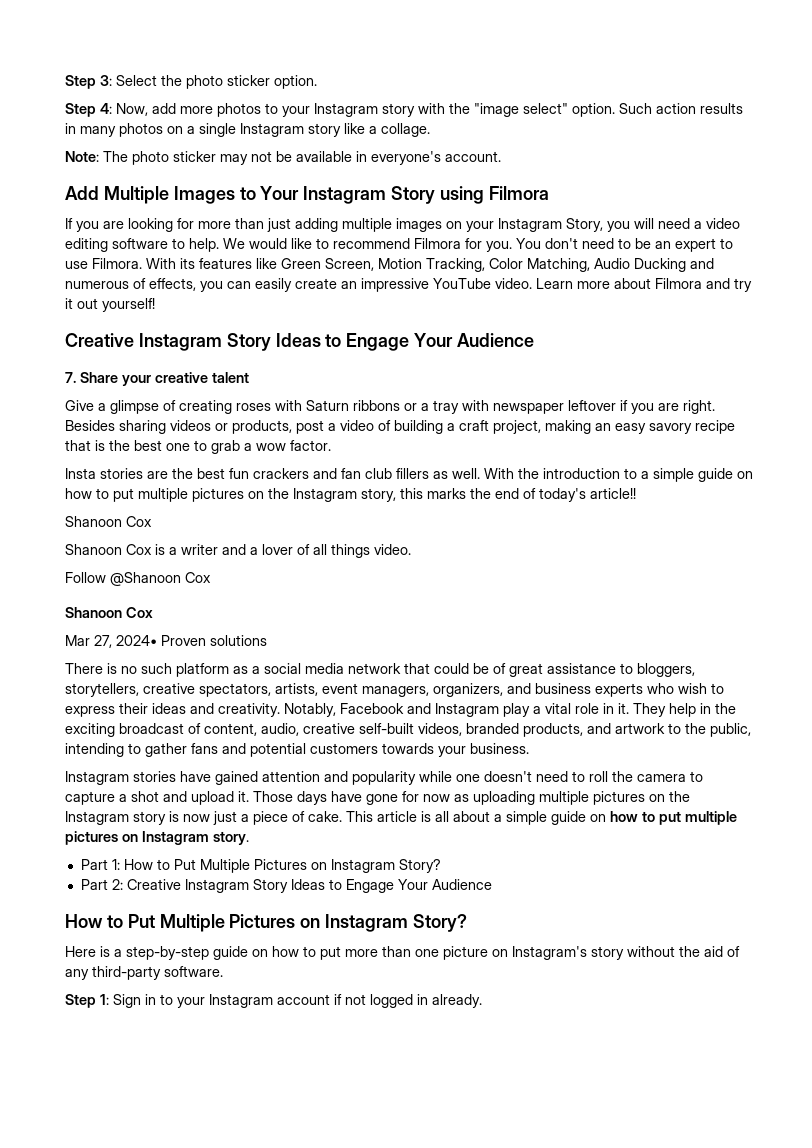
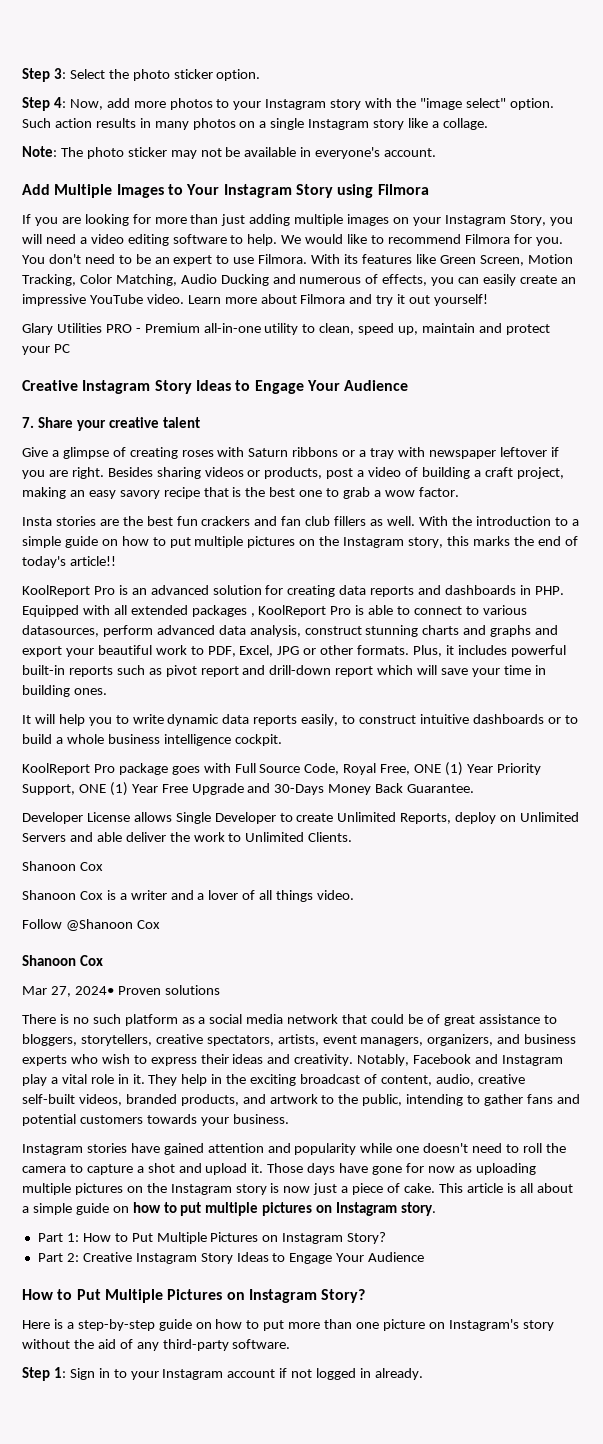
+ Glary Utilities PRO - Premium all-in-one utility to clean, speed up, maintain and protect your PC
+ KoolReport Pro is an advanced solution for creating data reports and dashboards in PHP. Equipped with all extended packages , KoolReport Pro is able to connect to various datasources, perform advanced data analysis, construct stunning charts and graphs and export your beautiful work to PDF, Excel, JPG or other formats. Plus, it includes powerful built-in reports such as pivot report and drill-down report which will save your time in building ones.
+ It will help you to write dynamic data reports easily, to construct intuitive dashboards or to build a whole business intelligence cockpit.
+ KoolReport Pro package goes with Full Source Code, Royal Free, ONE (1) Year Priority Support, ONE (1) Year Free Upgrade and 30-Days Money Back Guarantee.
+ Developer License allows Single Developer to create Unlimited Reports, deploy on Unlimited Servers and able deliver the work to Unlimited Clients.

